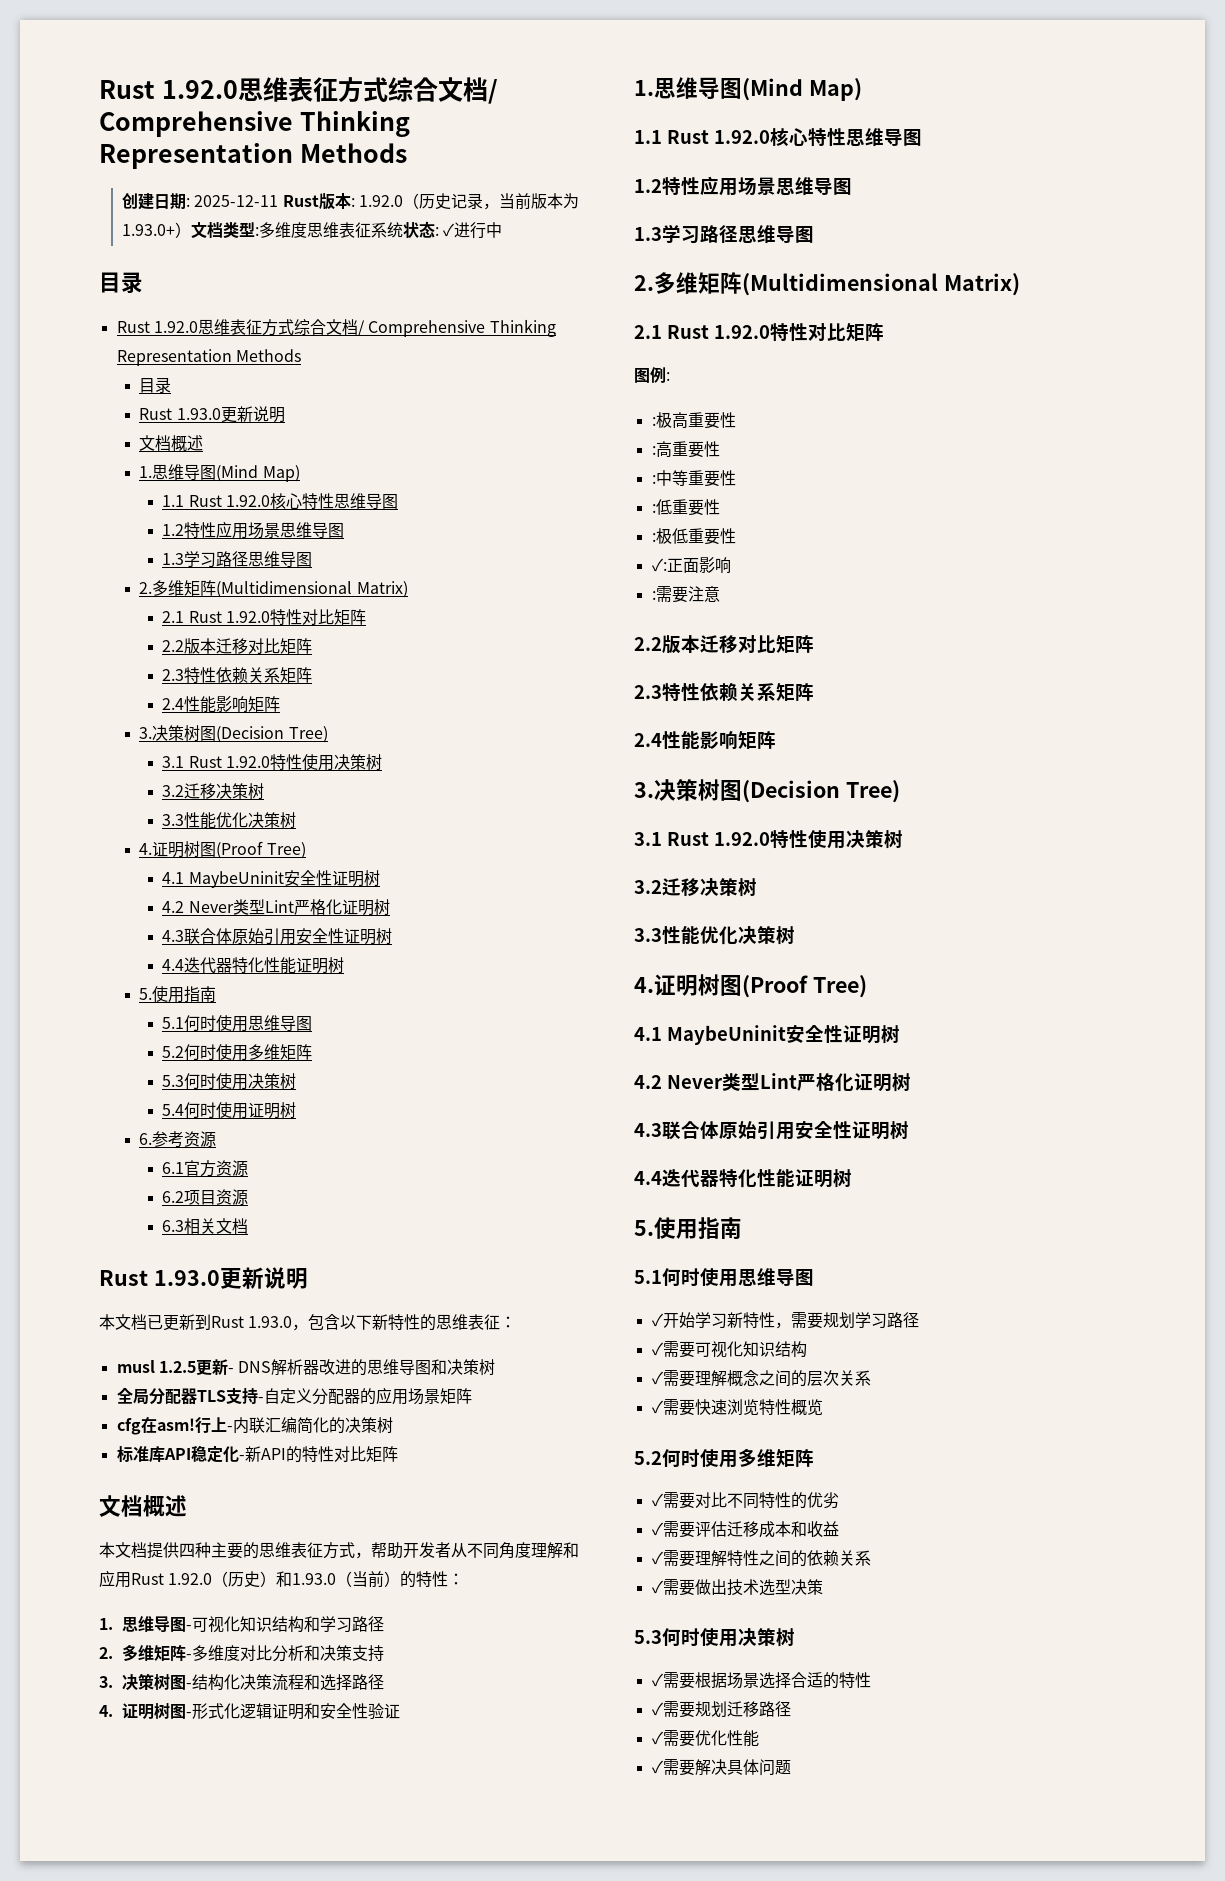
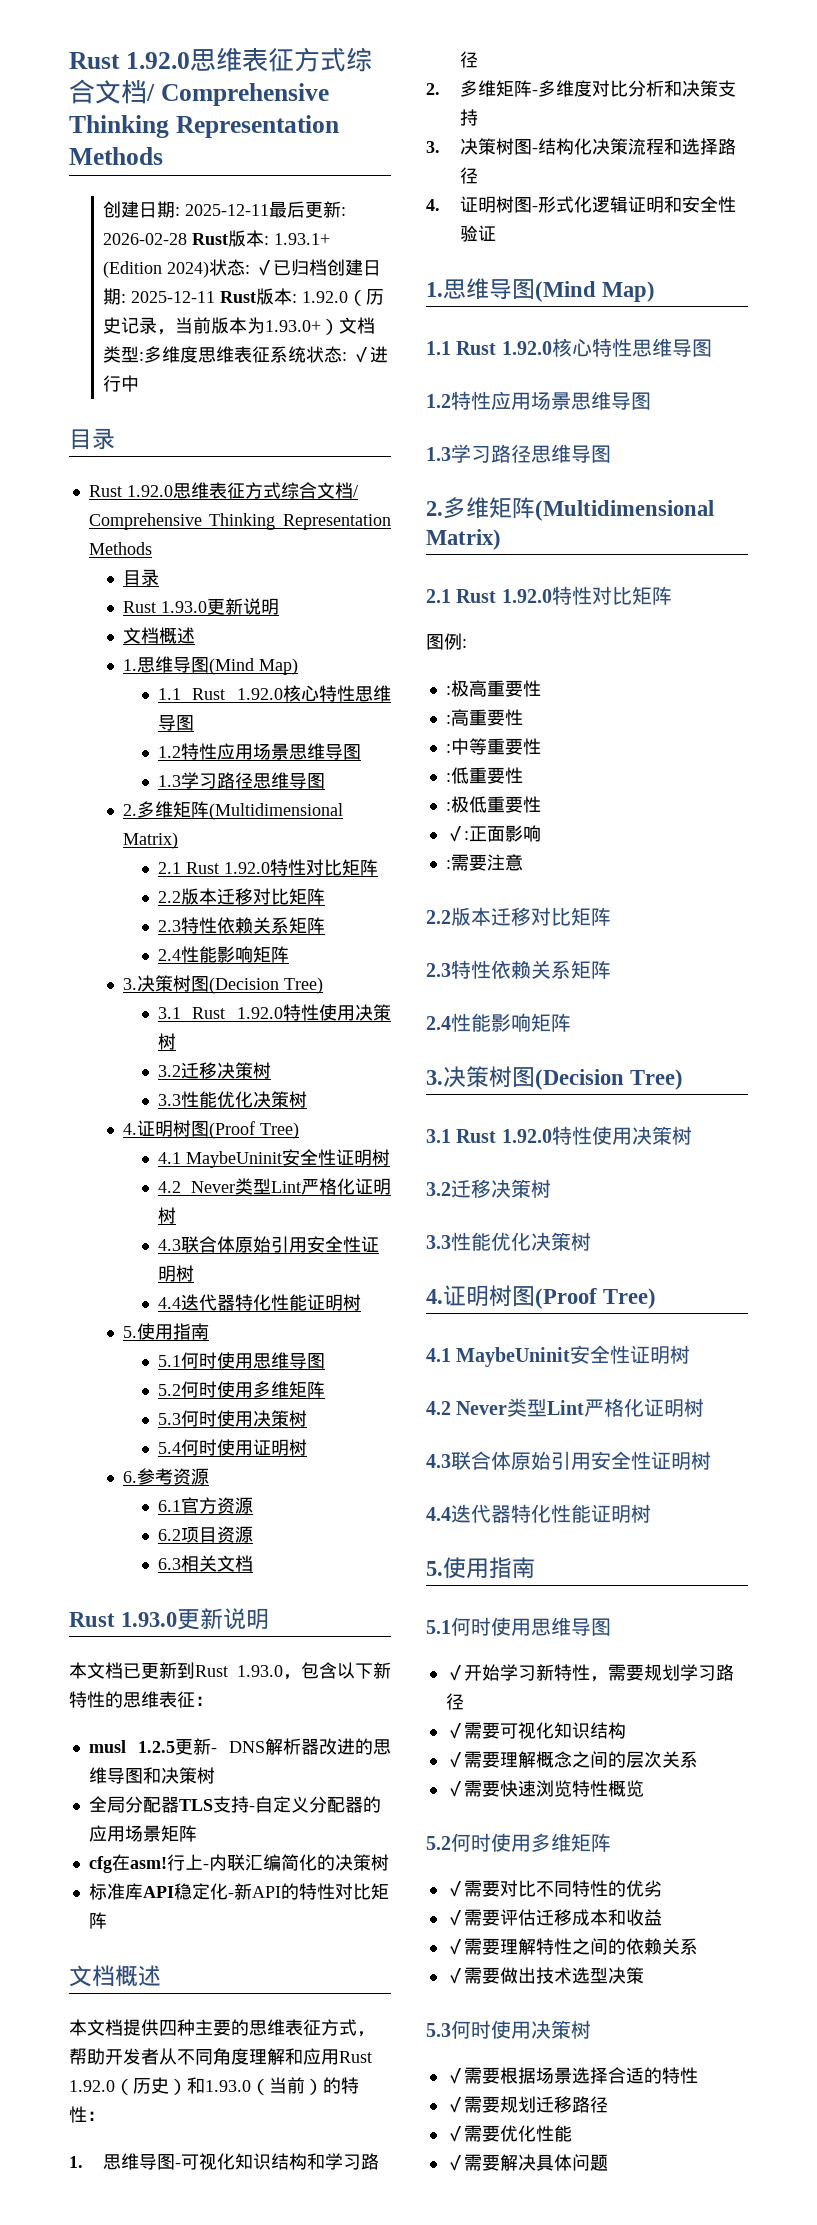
- 创建日期: 2025-12-11 Rust版本: 1.92.0（历史记录，当前版本为1.93.0+）文档类型:多维度思维表征系统状态: ✓进行中
+ 创建日期: 2025-12-11最后更新: 2026-02-28 Rust版本: 1.93.1+ (Edition 2024)状态: ✓已归档创建日期: 2025-12-11 Rust版本: 1.92.0（历史记录，当前版本为1.93.0+）文档类型:多维度思维表征系统状态: ✓进行中

